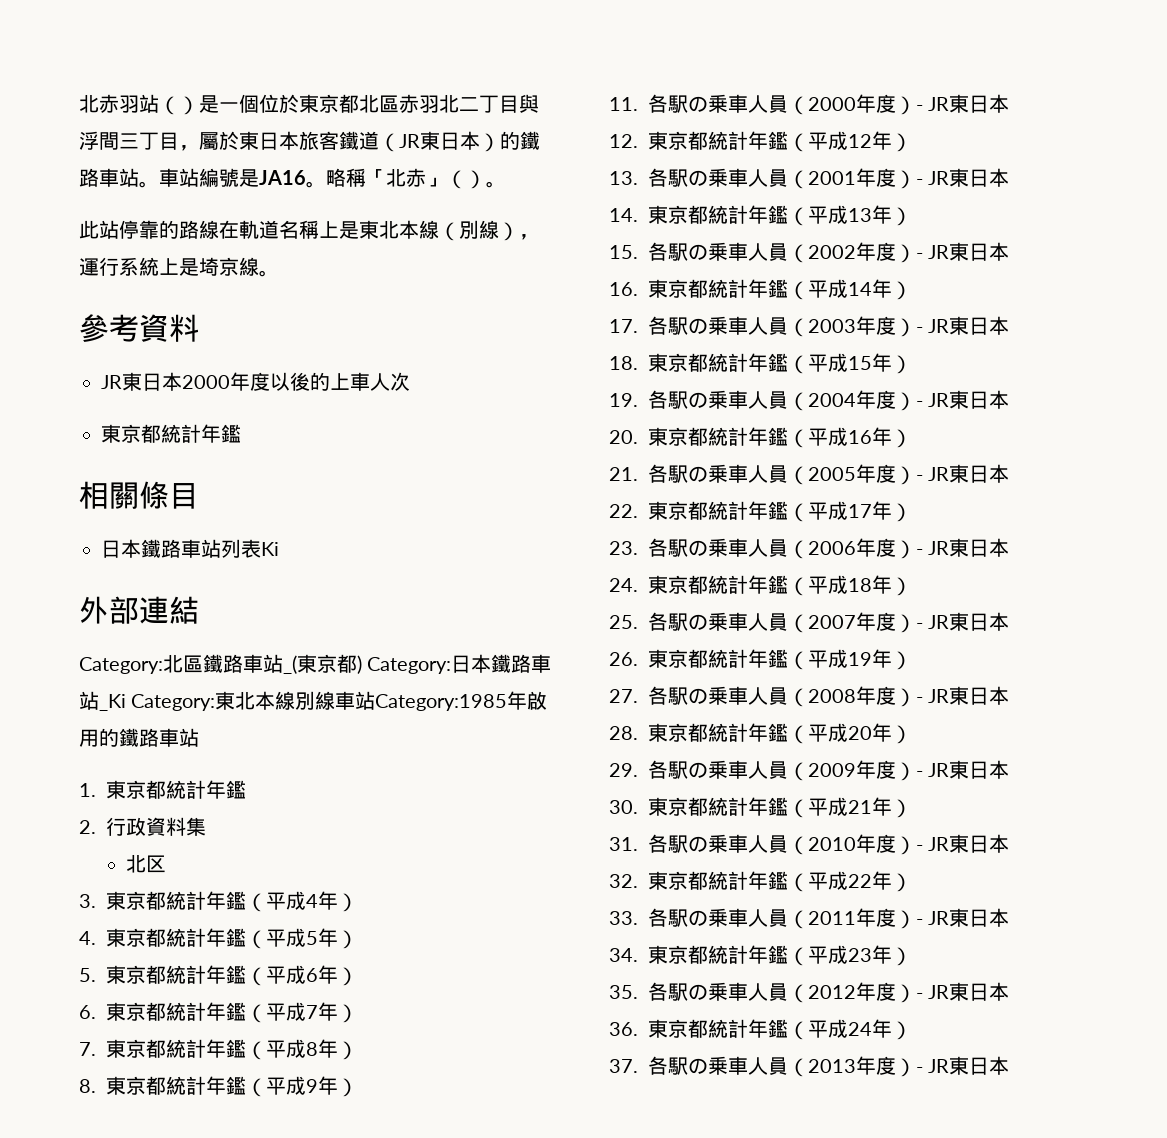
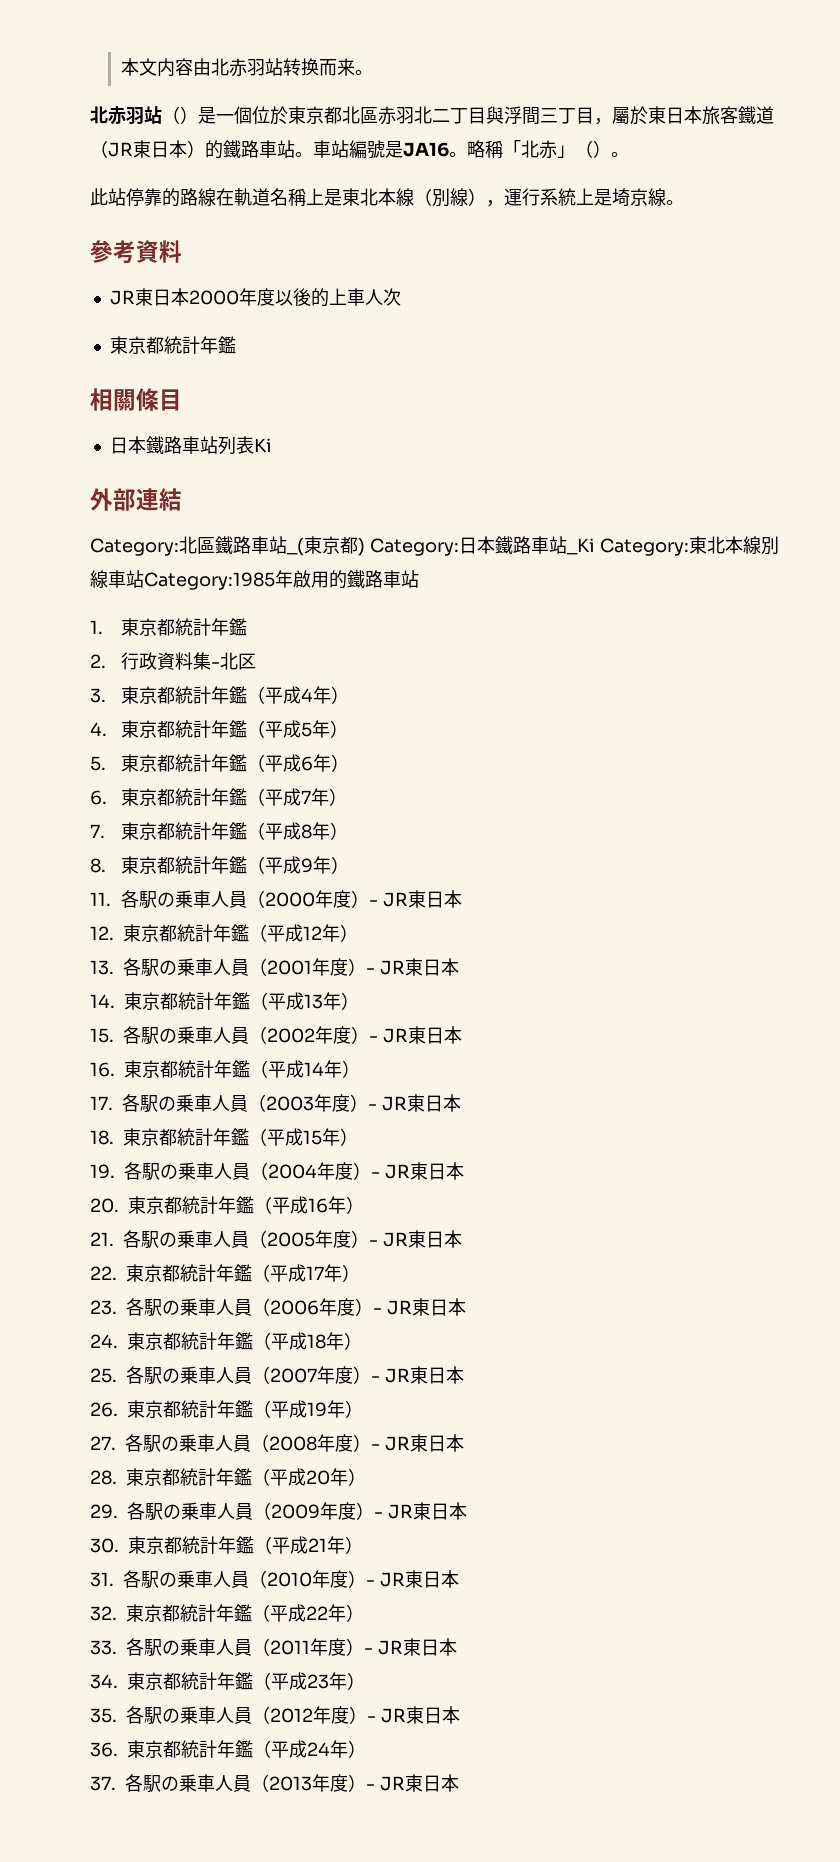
+ 本文内容由北赤羽站转换而来。
- 2.行政資料集
- 北区
+ 2.行政資料集-北区

